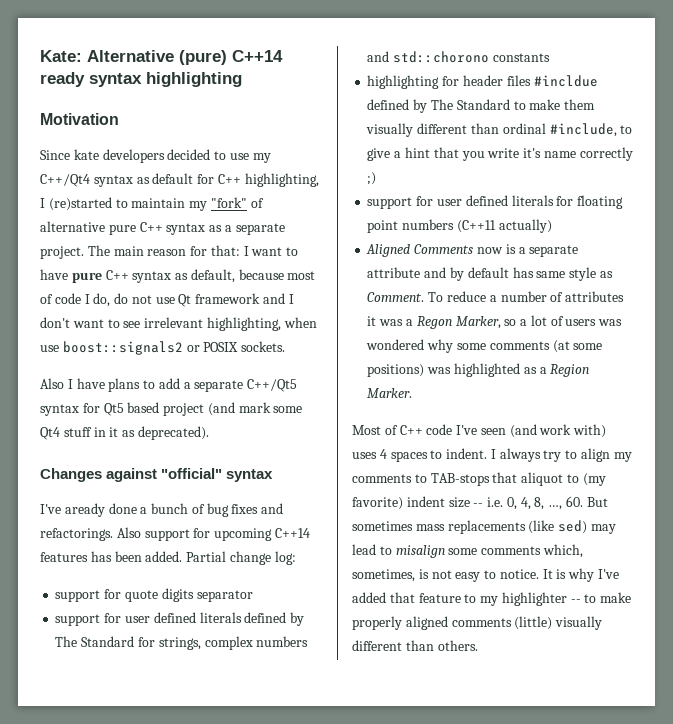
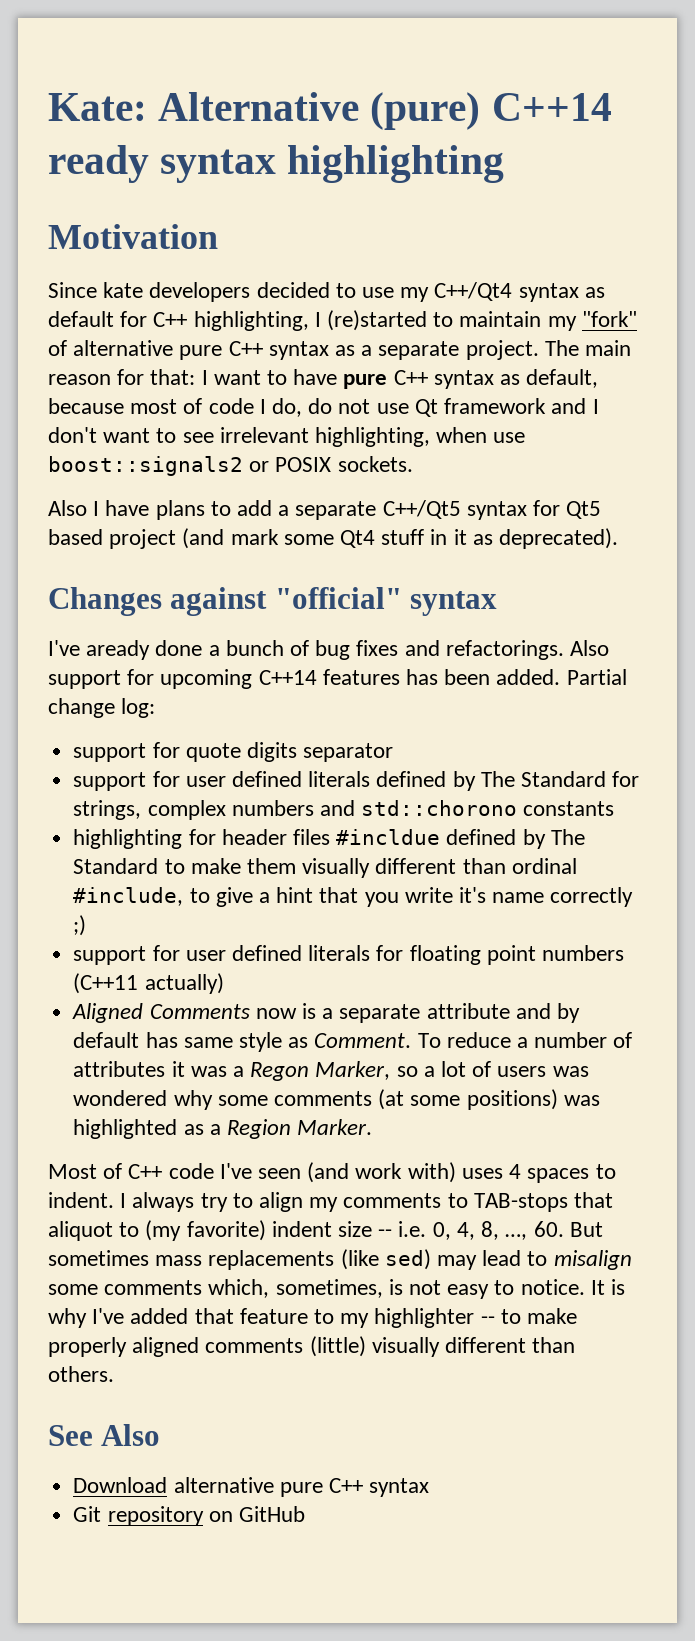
+ See Also
+ Download alternative pure C++ syntax
+ Git repository on GitHub

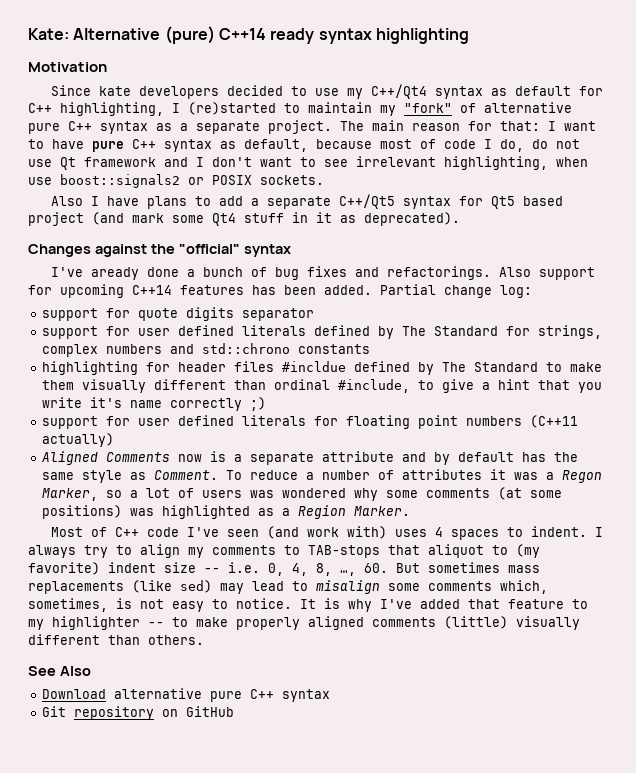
- Changes against "official" syntax
+ Changes against the "official" syntax
- support for user defined literals defined by The Standard for strings, complex numbers and std::chorono constants
+ support for user defined literals defined by The Standard for strings, complex numbers and std::chrono constants
- Aligned Comments now is a separate attribute and by default has same style as Comment.
+ Aligned Comments now is a separate attribute and by default has the same style as Comment.

